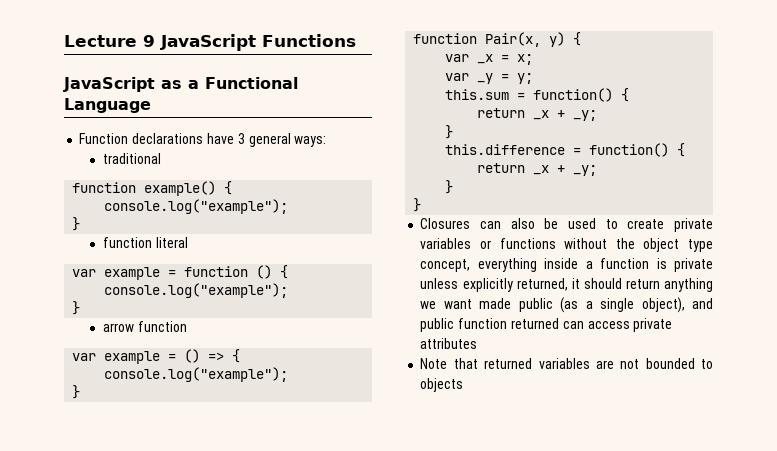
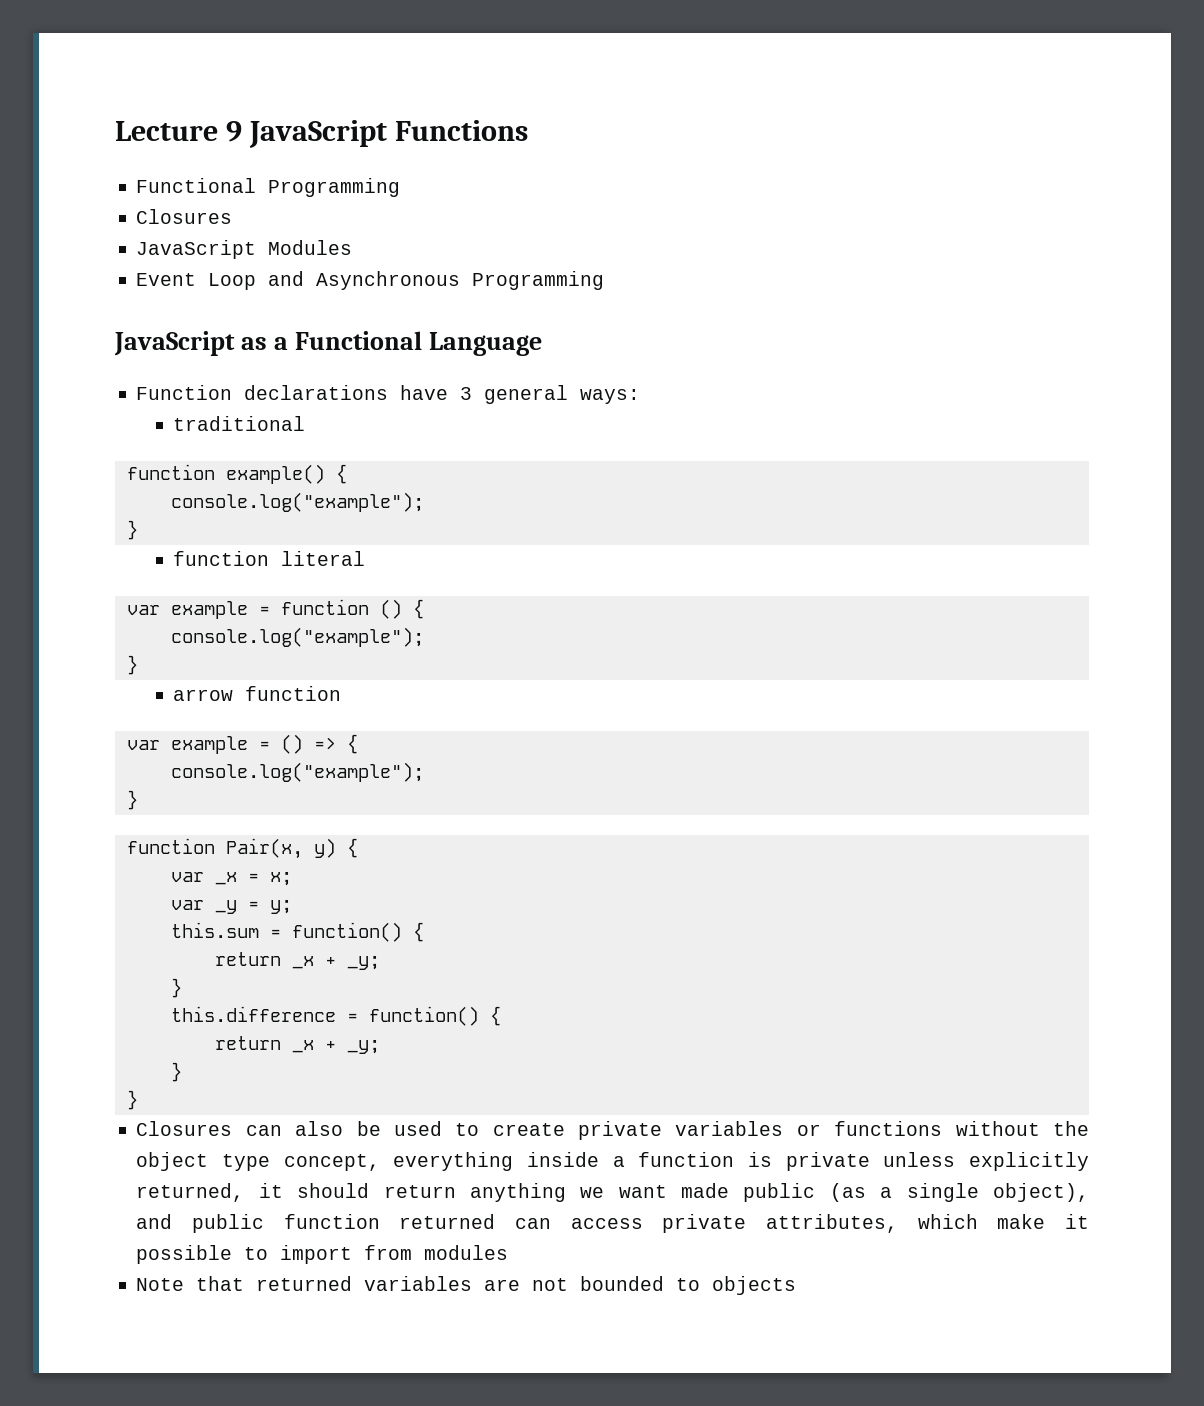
+ Functional Programming
+ Closures
+ JavaScript Modules
+ Event Loop and Asynchronous Programming
- Closures can also be used to create private variables or functions without the object type concept, everything inside a function is private unless explicitly returned, it should return anything we want made public (as a single object), and public function returned can access private attributes
+ Closures can also be used to create private variables or functions without the object type concept, everything inside a function is private unless explicitly returned, it should return anything we want made public (as a single object), and public function returned can access private attributes, which make it possible to import from modules

